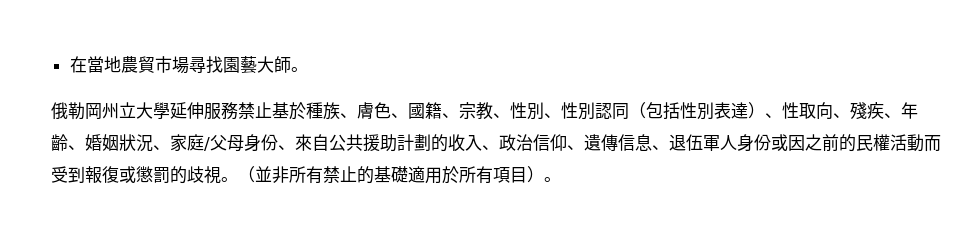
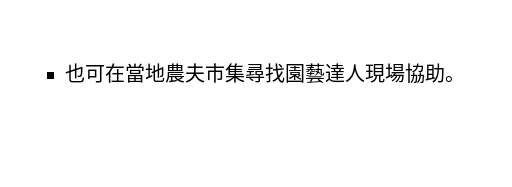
- 在當地農貿市場尋找園藝大師。
- 俄勒岡州立大學延伸服務禁止基於種族、膚色、國籍、宗教、性別、性別認同（包括性別表達）、性取向、殘疾、年齡、婚姻狀況、家庭/父母身份、來自公共援助計劃的收入、政治信仰、遺傳信息、退伍軍人身份或因之前的民權活動而受到報復或懲罰的歧視。（並非所有禁止的基礎適用於所有項目）。
+ 也可在當地農夫市集尋找園藝達人現場協助。

